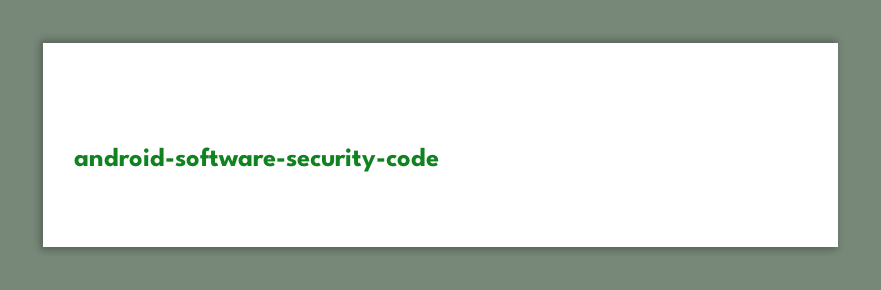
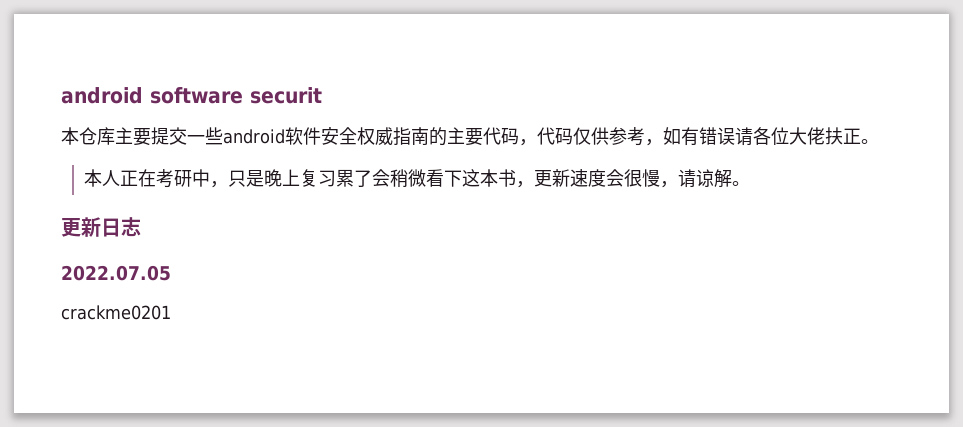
- android-software-security-code
+ android software securit
+ 本仓库主要提交一些android软件安全权威指南的主要代码，代码仅供参考，如有错误请各位大佬扶正。
+ 本人正在考研中，只是晚上复习累了会稍微看下这本书，更新速度会很慢，请谅解。
+ 更新日志
+ 2022.07.05
+ crackme0201

